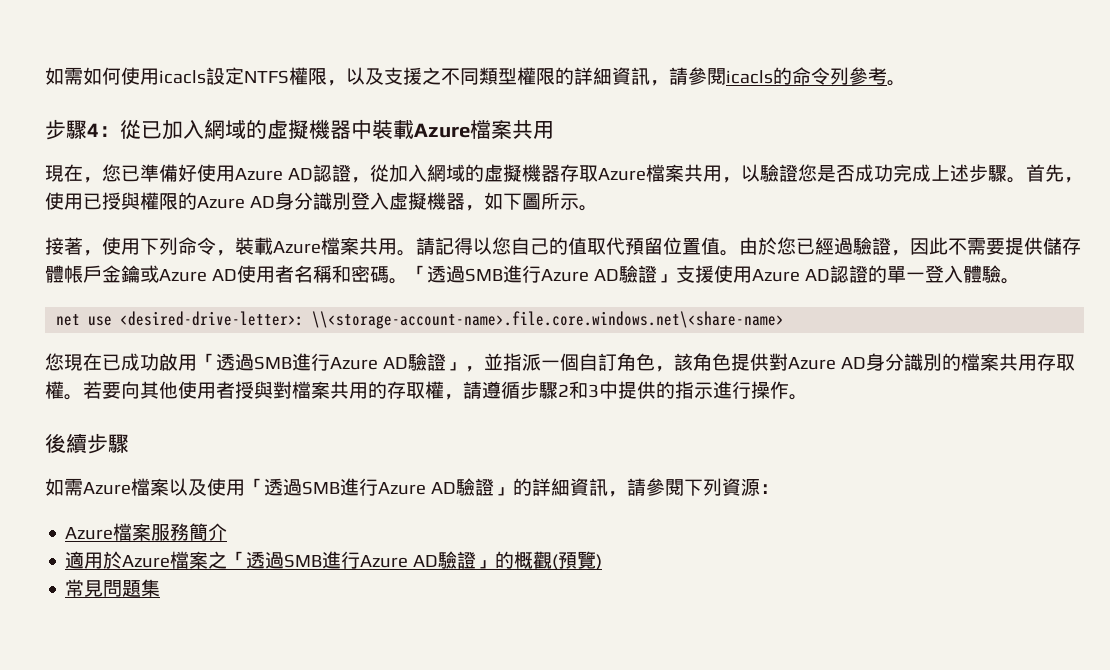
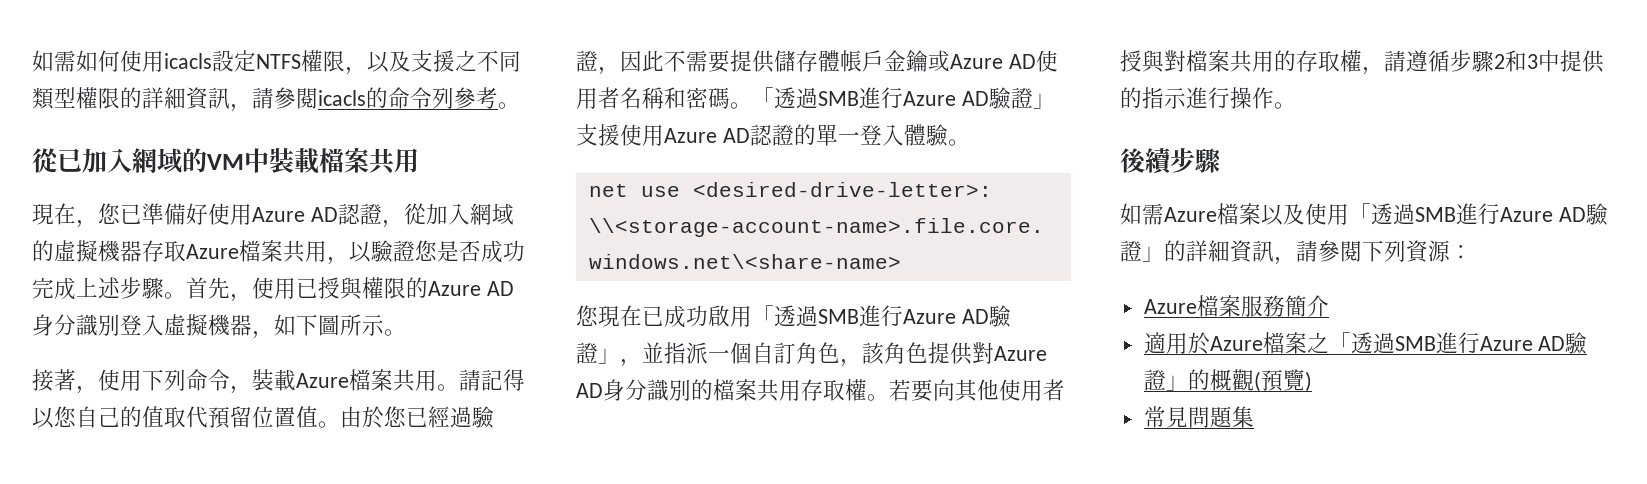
- 步驟4：從已加入網域的虛擬機器中裝載Azure檔案共用
+ 從已加入網域的VM中裝載檔案共用

